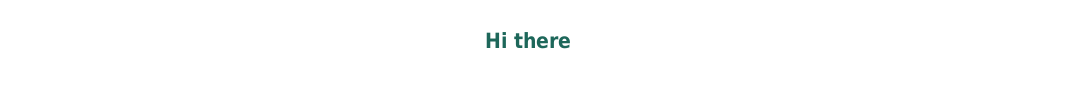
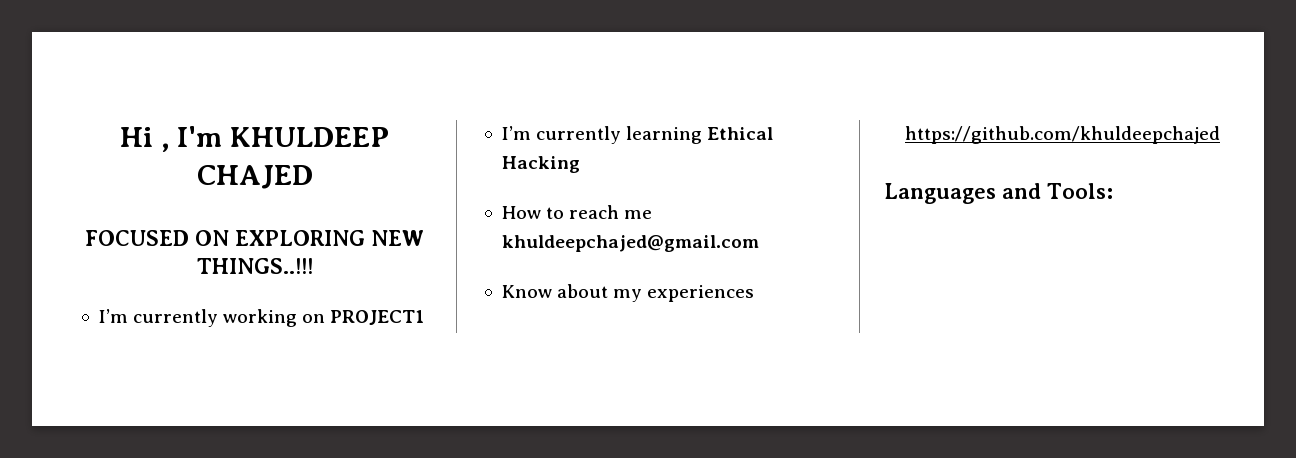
- Hi there
+ Hi , I'm KHULDEEP CHAJED
+ FOCUSED ON EXPLORING NEW THINGS..!!!
+ I’m currently working on PROJECT1
+ I’m currently learning Ethical Hacking
+ How to reach me khuldeepchajed@gmail.com
+ Know about my experiences https://github.com/khuldeepchajed
+ Languages and Tools:

